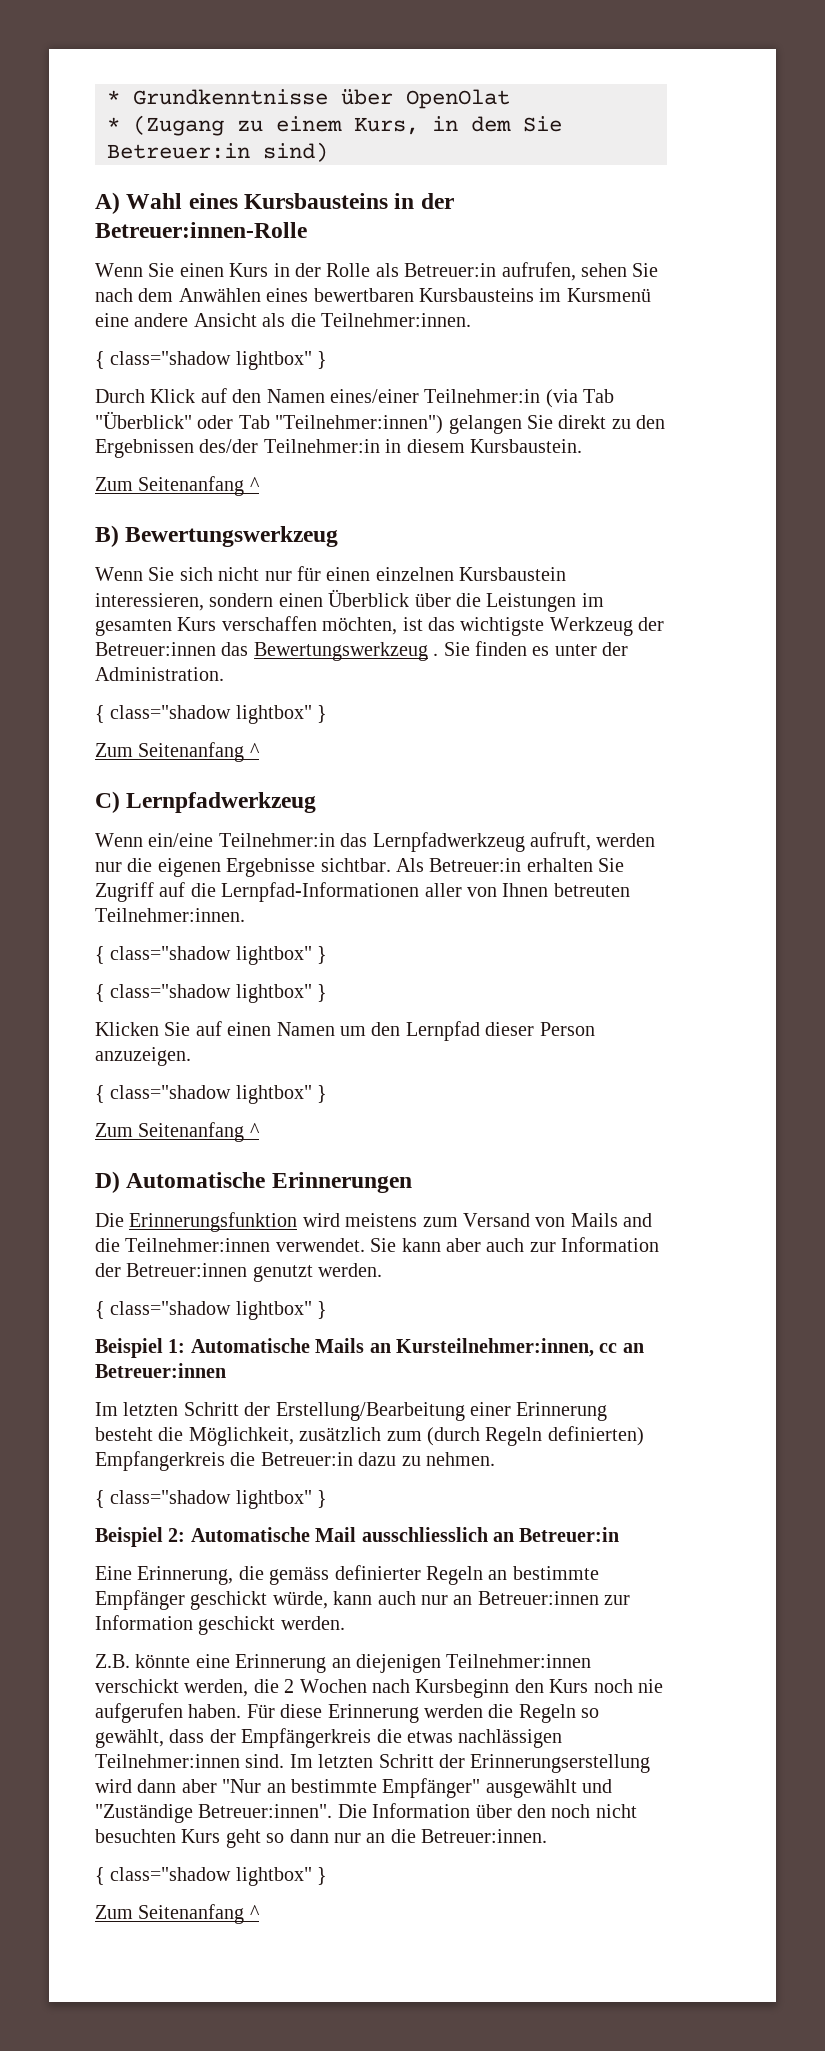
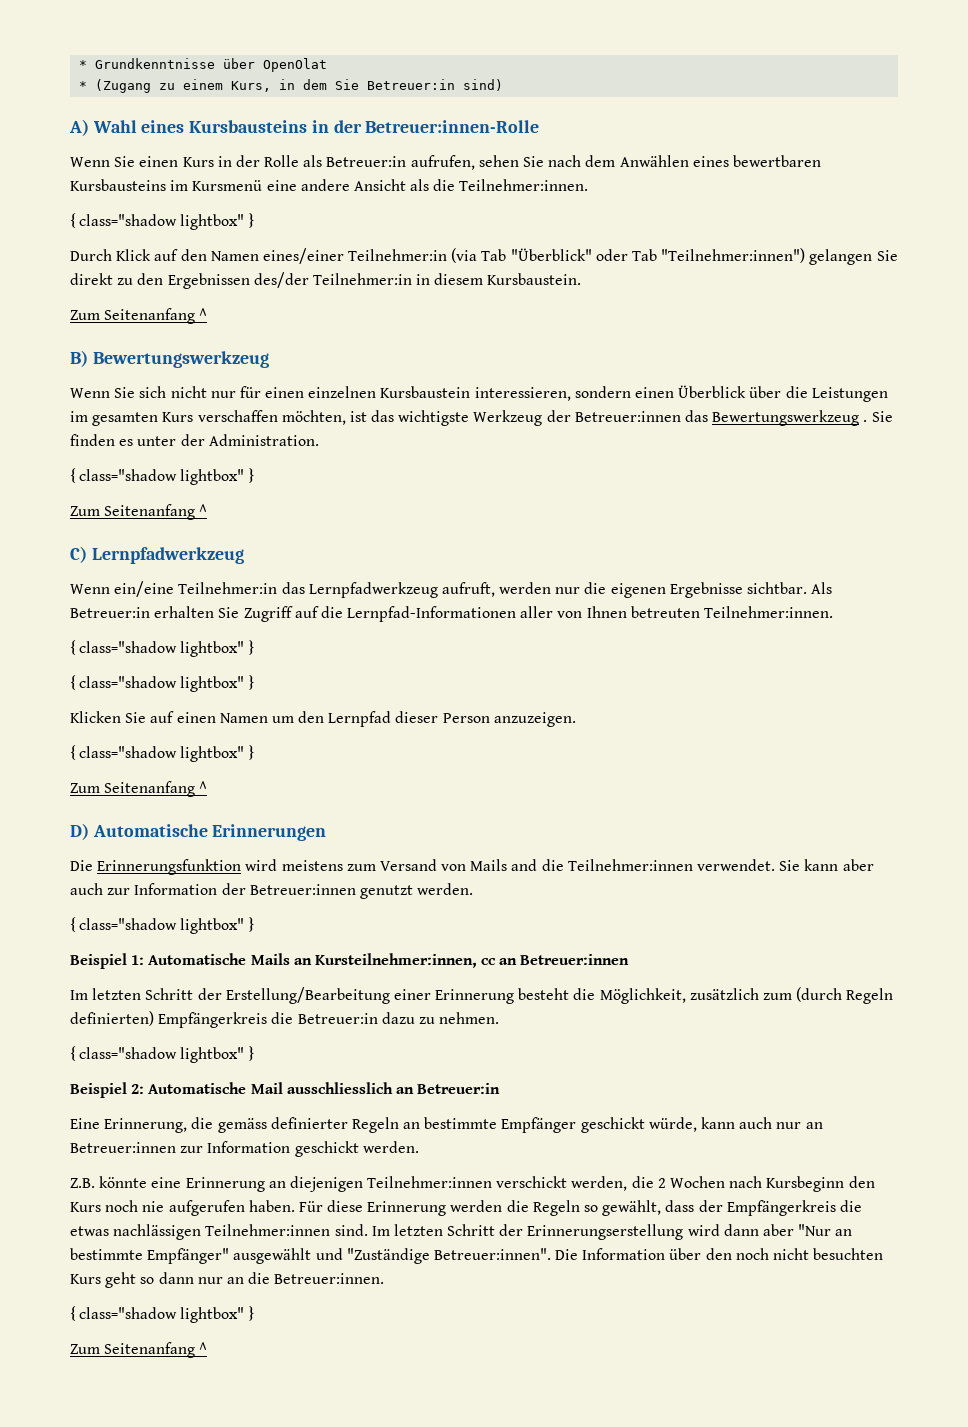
- Im letzten Schritt der Erstellung/Bearbeitung einer Erinnerung besteht die Möglichkeit, zusätzlich zum (durch Regeln definierten) Empfangerkreis die Betreuer:in dazu zu nehmen.
+ Im letzten Schritt der Erstellung/Bearbeitung einer Erinnerung besteht die Möglichkeit, zusätzlich zum (durch Regeln definierten) Empfängerkreis die Betreuer:in dazu zu nehmen.

